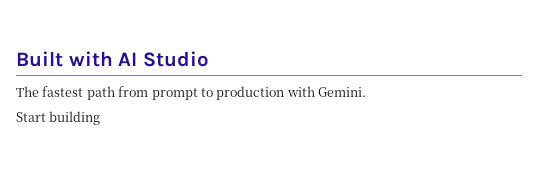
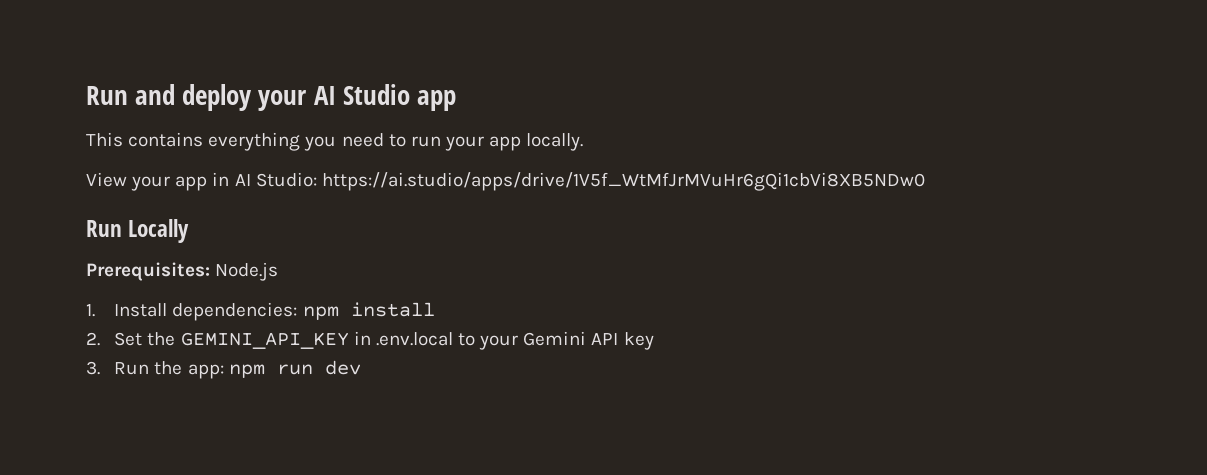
- Built with AI Studio
- The fastest path from prompt to production with Gemini.
- Start building
+ Run and deploy your AI Studio app
+ This contains everything you need to run your app locally.
+ View your app in AI Studio: https://ai.studio/apps/drive/1V5f_WtMfJrMVuHr6gQi1cbVi8XB5NDw0
+ Run Locally
+ Prerequisites: Node.js
+ 1. Install dependencies: npm install
+ 2. Set the GEMINI_API_KEY in .env.local to your Gemini API key
+ 3. Run the app: npm run dev

